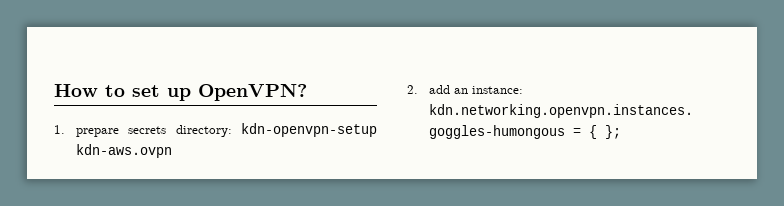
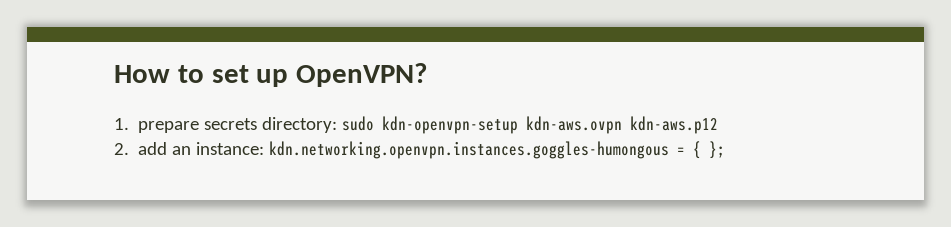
- 1. prepare secrets directory: kdn-openvpn-setup kdn-aws.ovpn
+ 1. prepare secrets directory: sudo kdn-openvpn-setup kdn-aws.ovpn kdn-aws.p12

